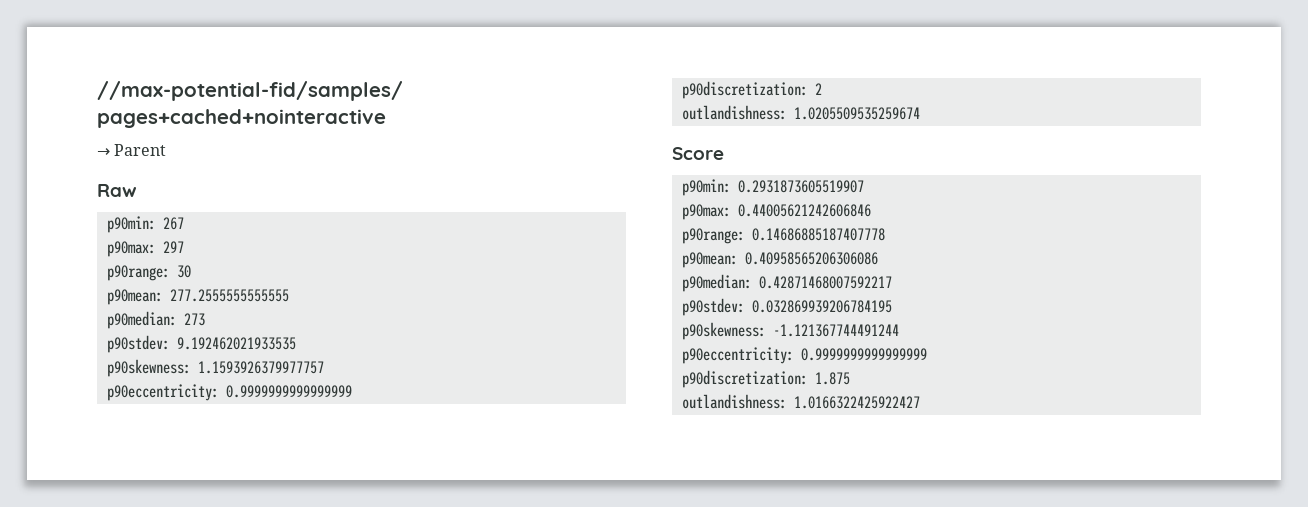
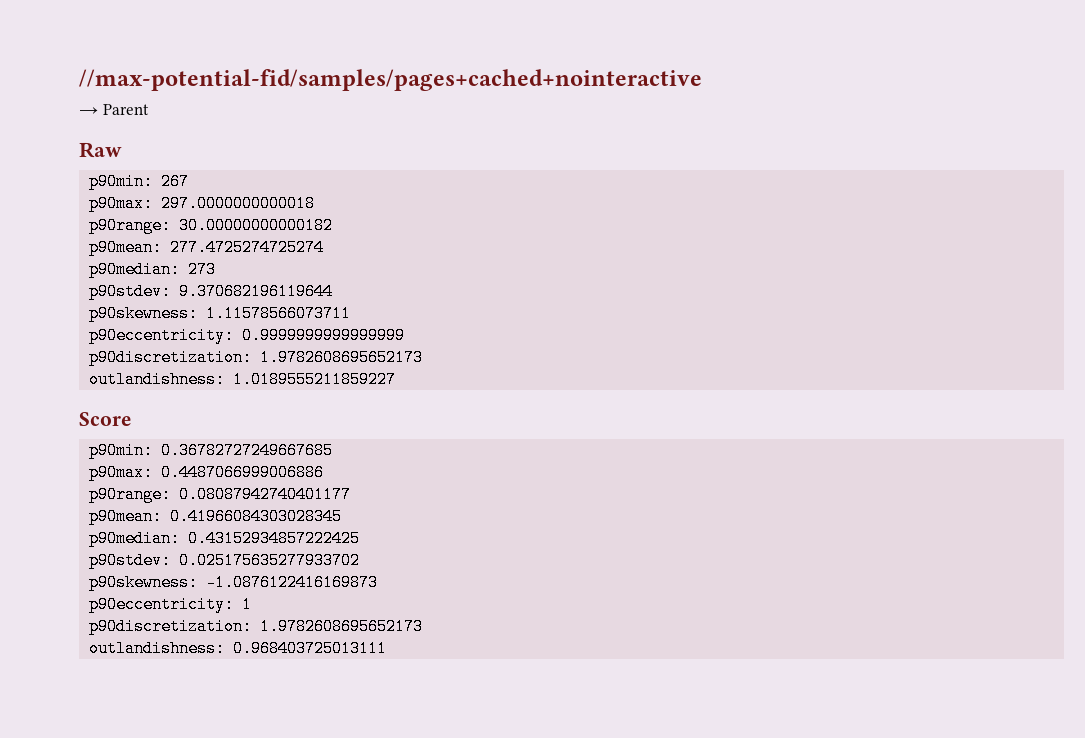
- p90max: 297
- p90range: 30
- p90mean: 277.2555555555555
+ p90max: 297.0000000000018
+ p90range: 30.00000000000182
+ p90mean: 277.4725274725274
- p90stdev: 9.192462021933535
- p90skewness: 1.1593926379977757
+ p90stdev: 9.370682196119644
+ p90skewness: 1.11578566073711
  p90eccentricity: 0.9999999999999999
- p90discretization: 2
- outlandishness: 1.0205509535259674
+ p90discretization: 1.9782608695652173
+ outlandishness: 1.0189555211859227
- p90min: 0.2931873605519907
- p90max: 0.44005621242606846
- p90range: 0.14686885187407778
- p90mean: 0.40958565206306086
- p90median: 0.42871468007592217
- p90stdev: 0.032869939206784195
- p90skewness: -1.121367744491244
- p90eccentricity: 0.9999999999999999
- p90discretization: 1.875
- outlandishness: 1.0166322425922427
+ p90min: 0.36782727249667685
+ p90max: 0.4487066999006886
+ p90range: 0.08087942740401177
+ p90mean: 0.41966084303028345
+ p90median: 0.43152934857222425
+ p90stdev: 0.025175635277933702
+ p90skewness: -1.0876122416169873
+ p90eccentricity: 1
+ p90discretization: 1.9782608695652173
+ outlandishness: 0.968403725013111

